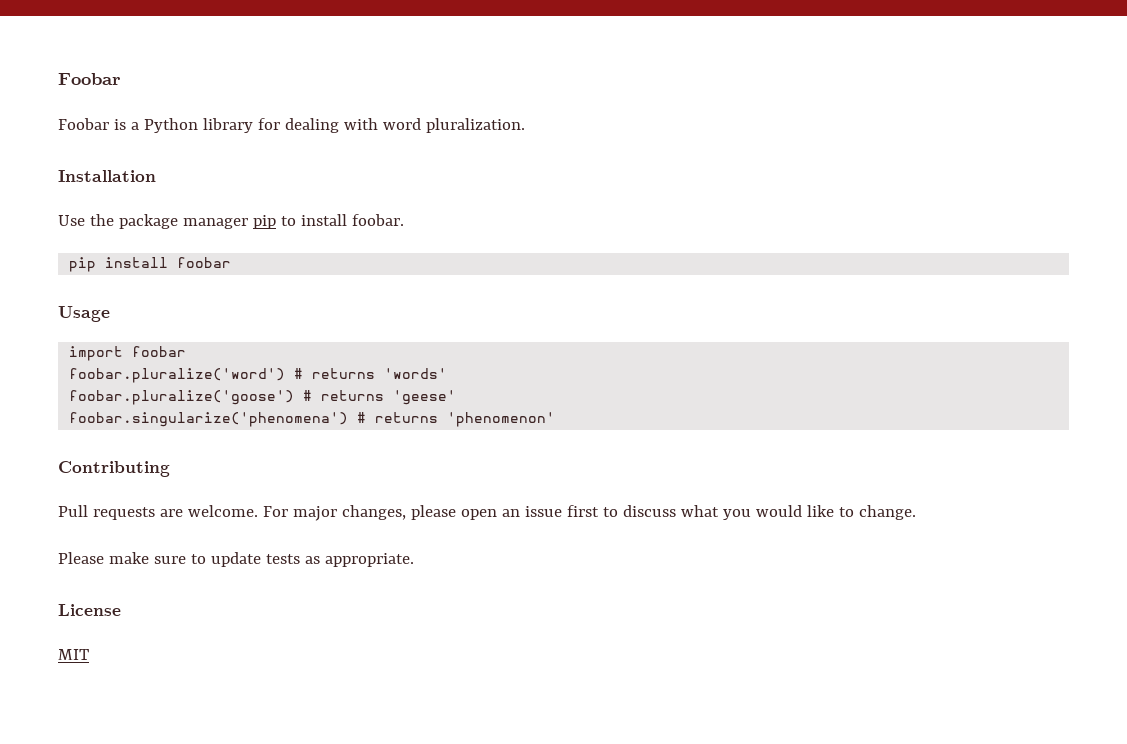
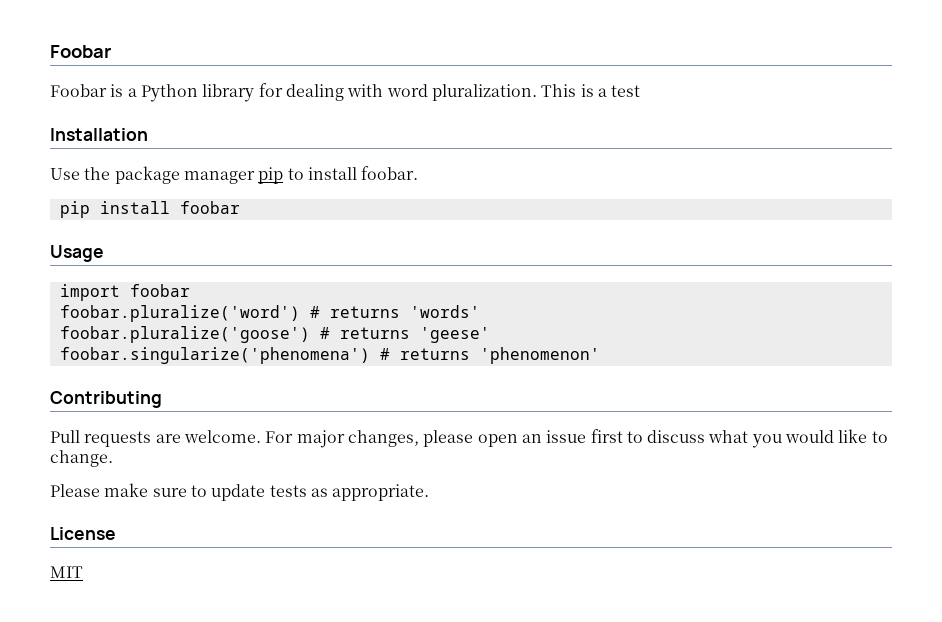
+ This is a test

